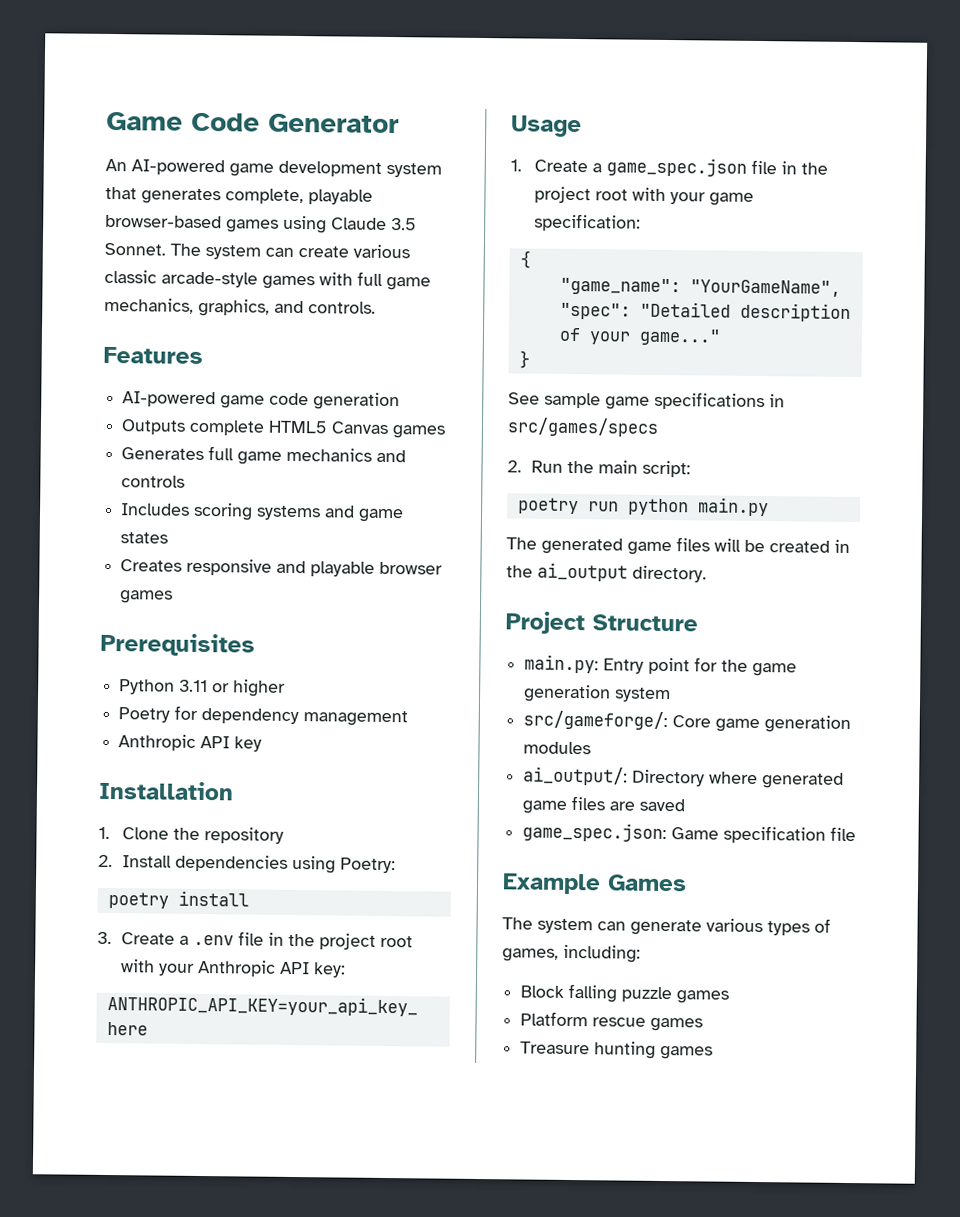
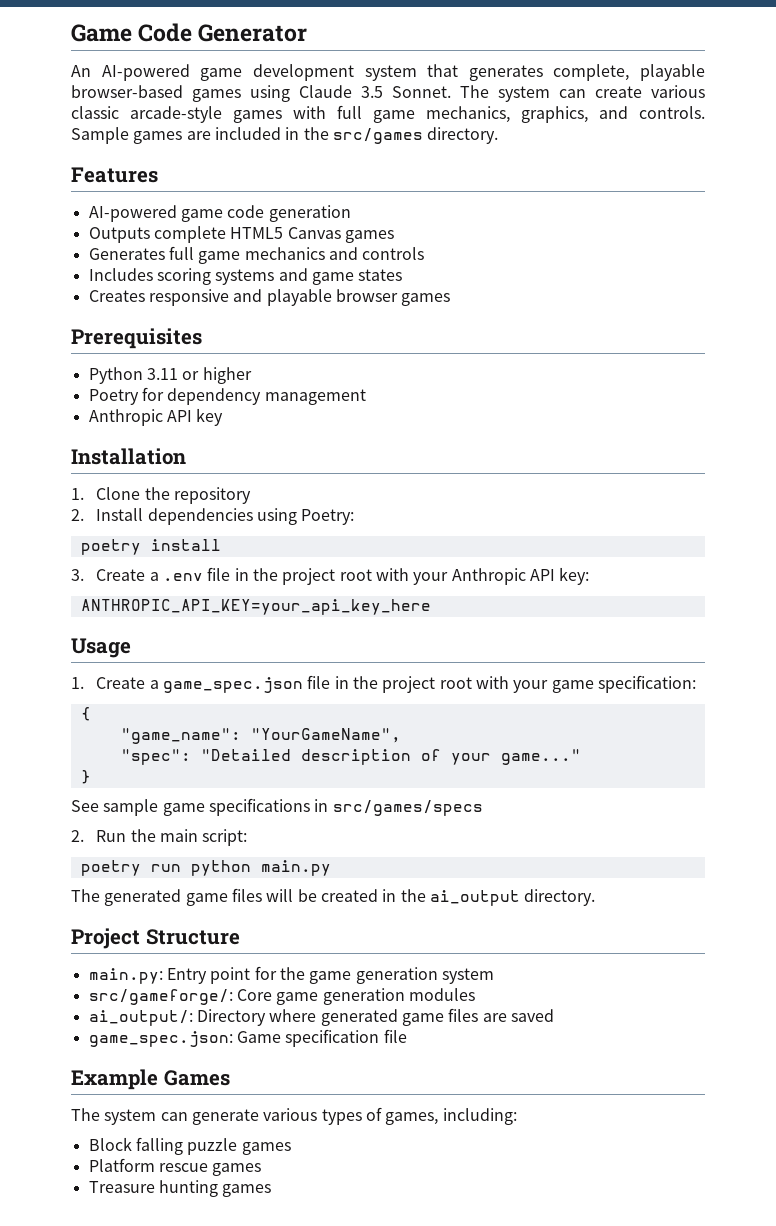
+ Sample games are included in the src/games directory.

